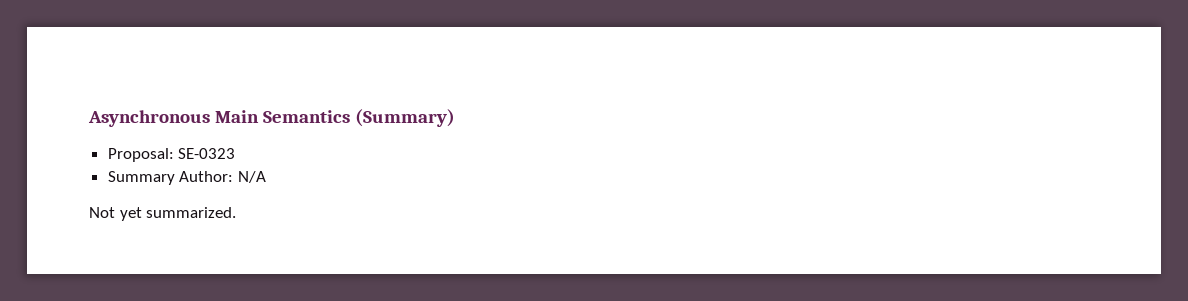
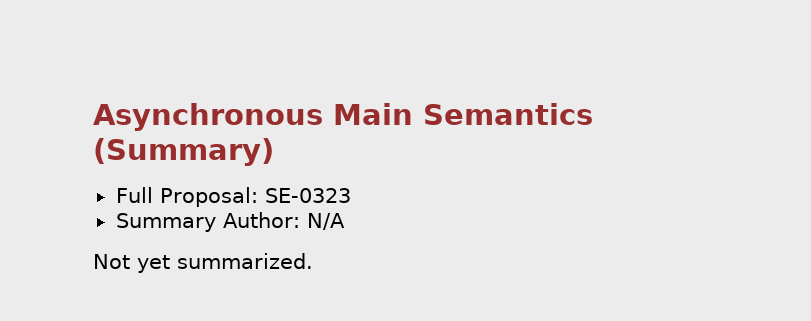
- Proposal: SE-0323
+ Full Proposal: SE-0323

